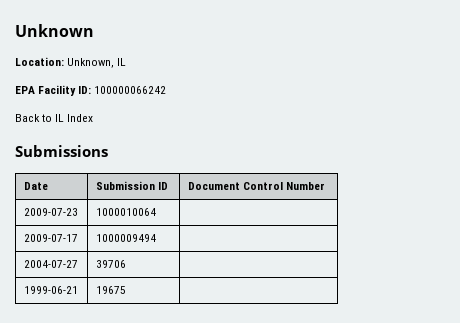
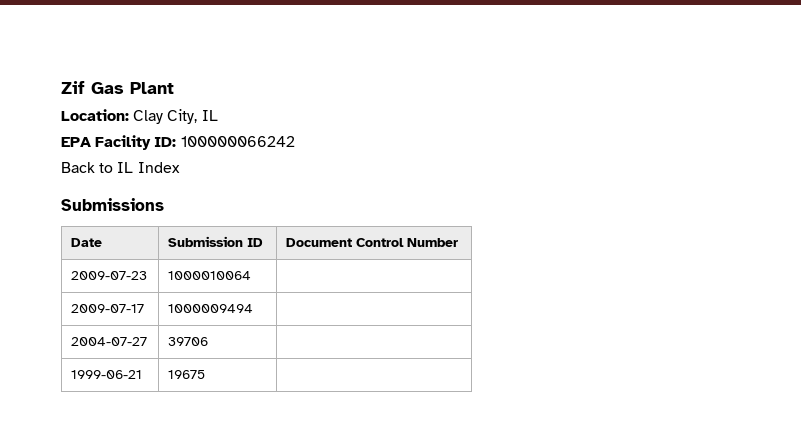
- Unknown
+ Zif Gas Plant
- Location: Unknown, IL
+ Location: Clay City, IL

